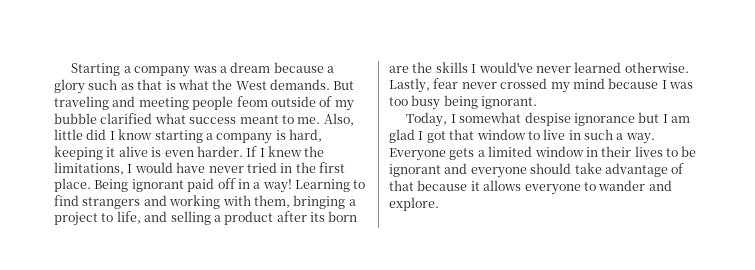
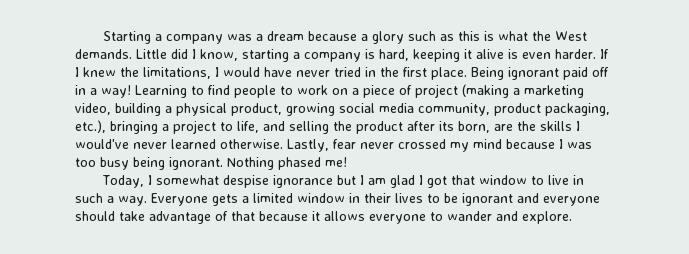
- Starting a company was a dream because a glory such as that is what the West demands.
+ Starting a company was a dream because a glory such as this is what the West demands.
- But traveling and meeting people feom outside of my bubble clarified what success meant to me. Also, little did I know starting a company is hard, keeping it alive is even harder.
+ Little did I know, starting a company is hard, keeping it alive is even harder.
- Learning to find strangers and working with them, bringing a project to life, and selling a product after its born are the skills I would've never learned otherwise.
+ Learning to find people to work on a piece of project (making a marketing video, building a physical product, growing social media community, product packaging, etc.), bringing a project to life, and selling the product after its born, are the skills I would've never learned otherwise.
+ Nothing phased me!

